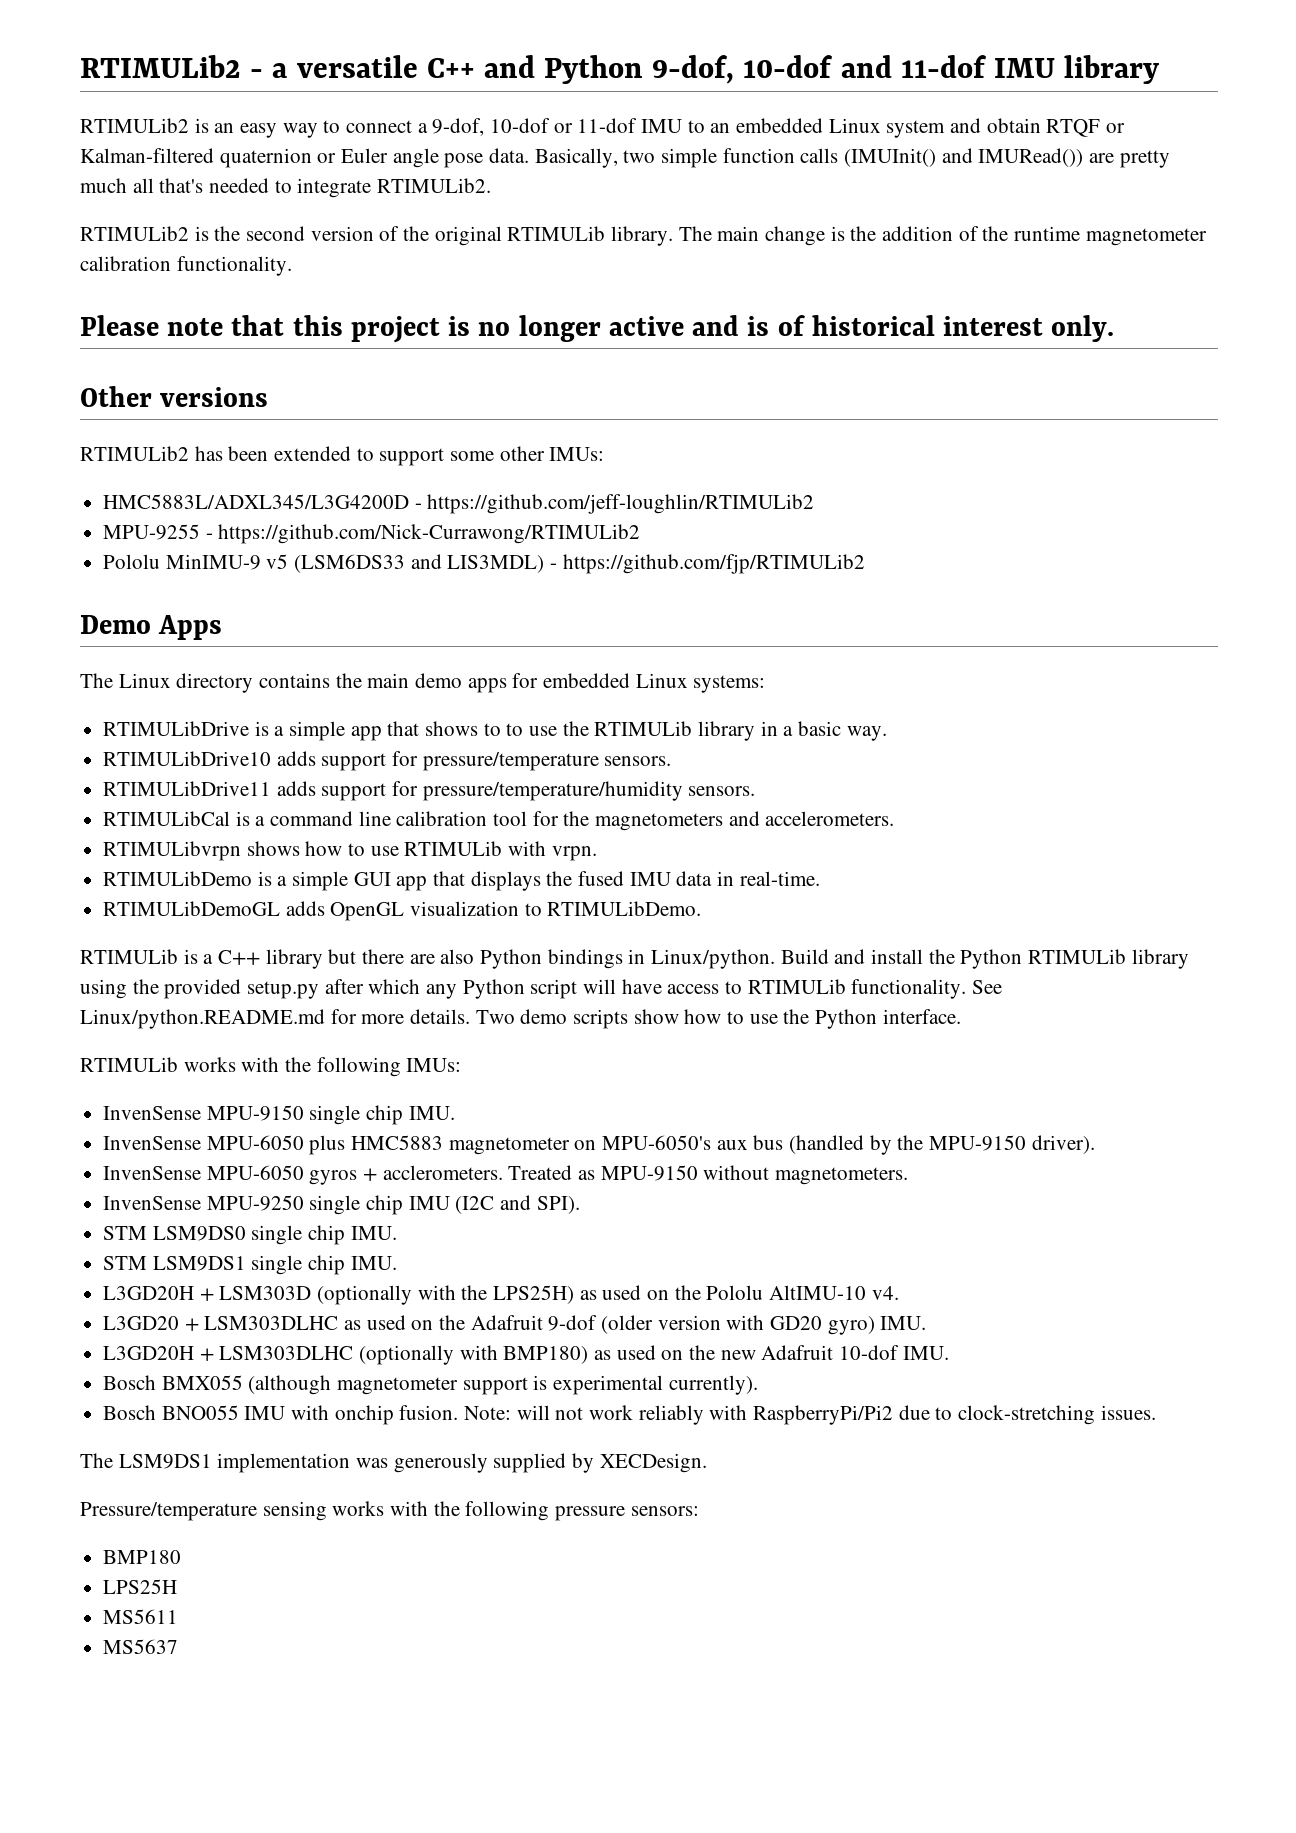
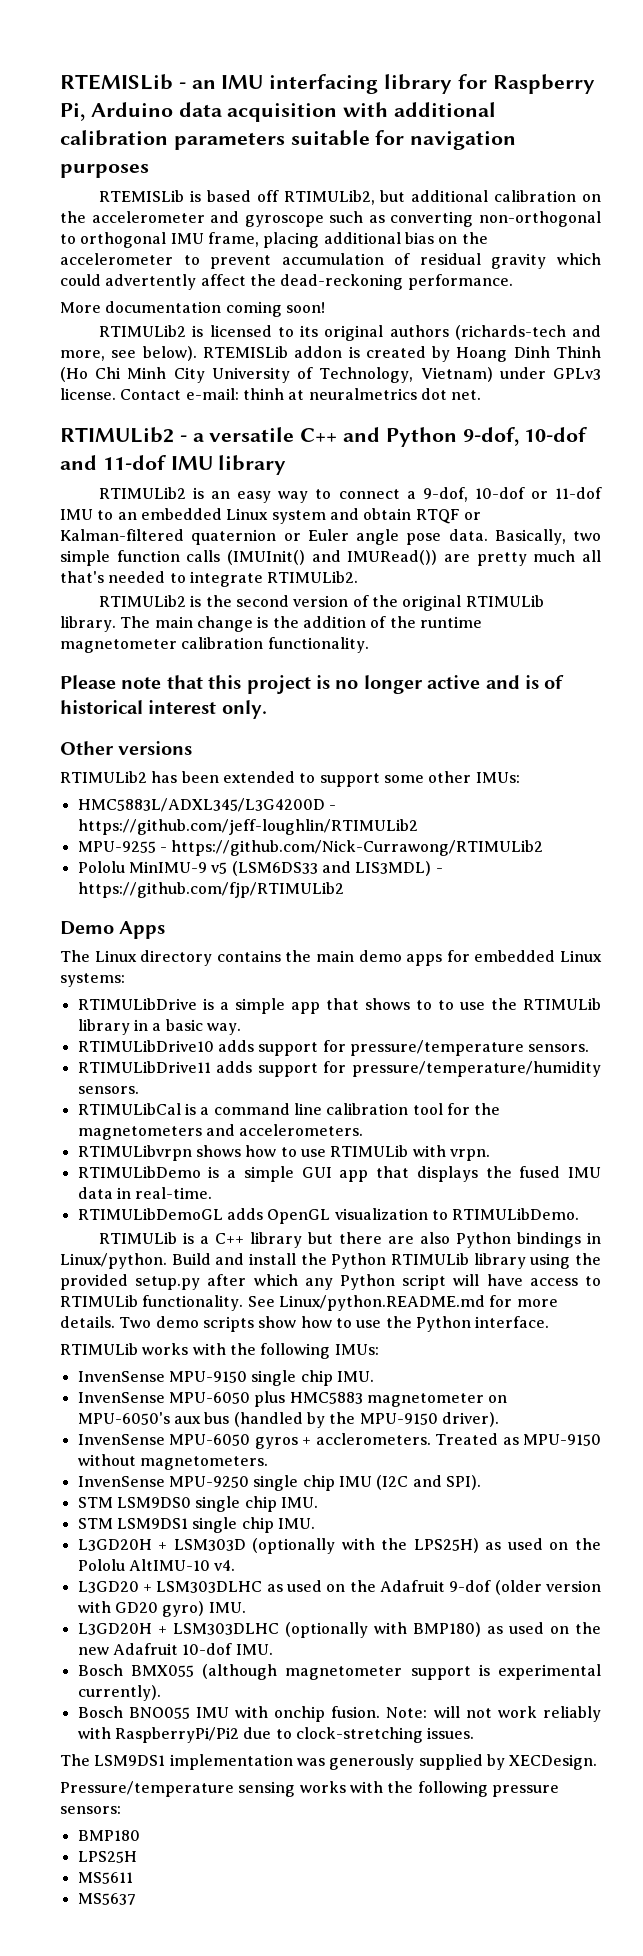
+ RTEMISLib - an IMU interfacing library for Raspberry Pi, Arduino data acquisition with additional calibration parameters suitable for navigation purposes
+ RTEMISLib is based off RTIMULib2, but additional calibration on the accelerometer and gyroscope such as converting non-orthogonal to orthogonal IMU frame, placing additional bias on the accelerometer to prevent accumulation of residual gravity which could advertently affect the dead-reckoning performance.
+ More documentation coming soon!
+ RTIMULib2 is licensed to its original authors (richards-tech and more, see below). RTEMISLib addon is created by Hoang Dinh Thinh (Ho Chi Minh City University of Technology, Vietnam) under GPLv3 license. Contact e-mail: thinh at neuralmetrics dot net.

